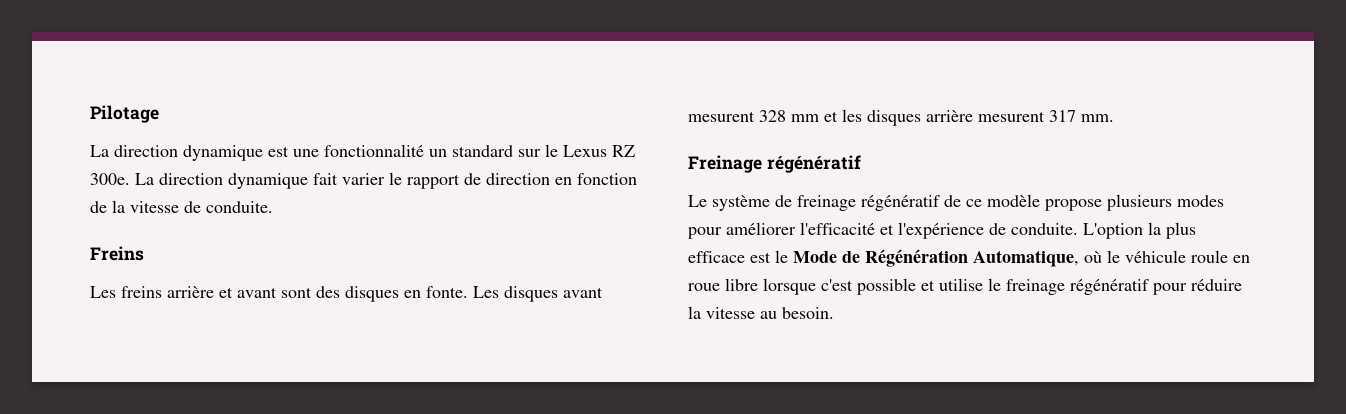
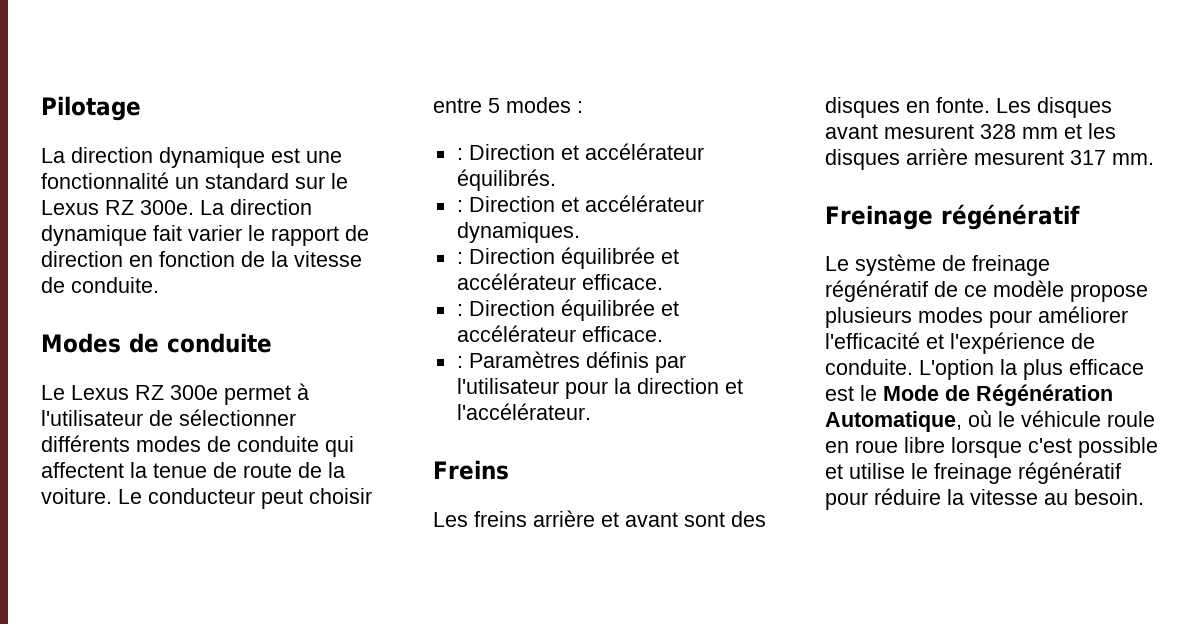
+ Modes de conduite
+ Le Lexus RZ 300e permet à l'utilisateur de sélectionner différents modes de conduite qui affectent la tenue de route de la voiture. Le conducteur peut choisir entre 5 modes :
+ : Direction et accélérateur équilibrés.
+ : Direction et accélérateur dynamiques.
+ : Direction équilibrée et accélérateur efficace.
+ : Direction équilibrée et accélérateur efficace.
+ : Paramètres définis par l'utilisateur pour la direction et l'accélérateur.

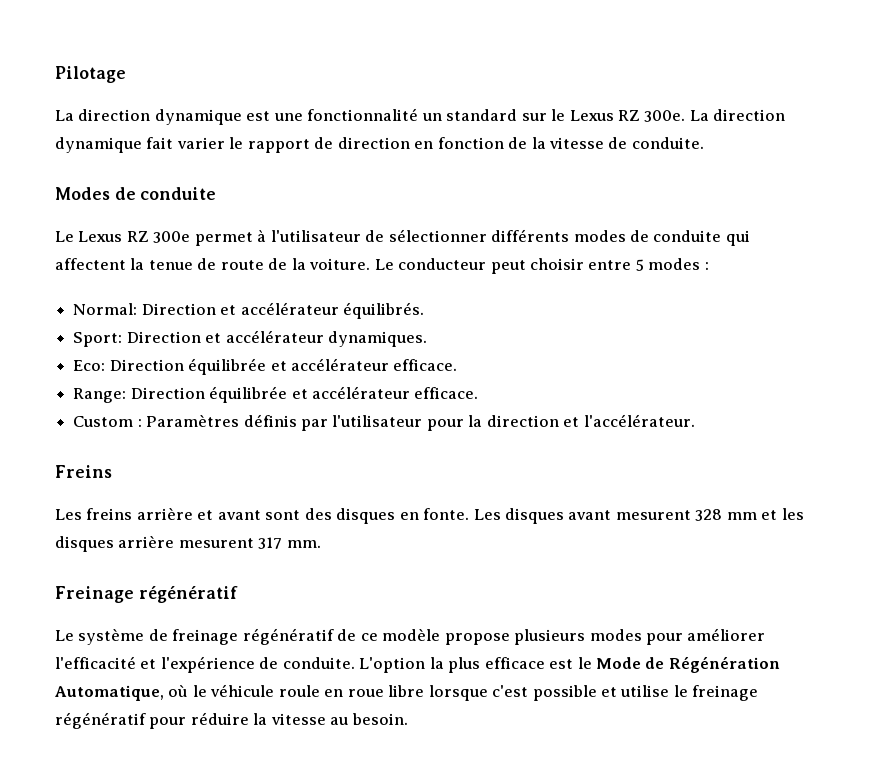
- : Direction et accélérateur équilibrés.
+ Normal: Direction et accélérateur équilibrés.
- : Direction et accélérateur dynamiques.
- : Direction équilibrée et accélérateur efficace.
- : Direction équilibrée et accélérateur efficace.
- : Paramètres définis par l'utilisateur pour la direction et l'accélérateur.
+ Sport: Direction et accélérateur dynamiques.
+ Eco: Direction équilibrée et accélérateur efficace.
+ Range: Direction équilibrée et accélérateur efficace.
+ Custom : Paramètres définis par l'utilisateur pour la direction et l'accélérateur.

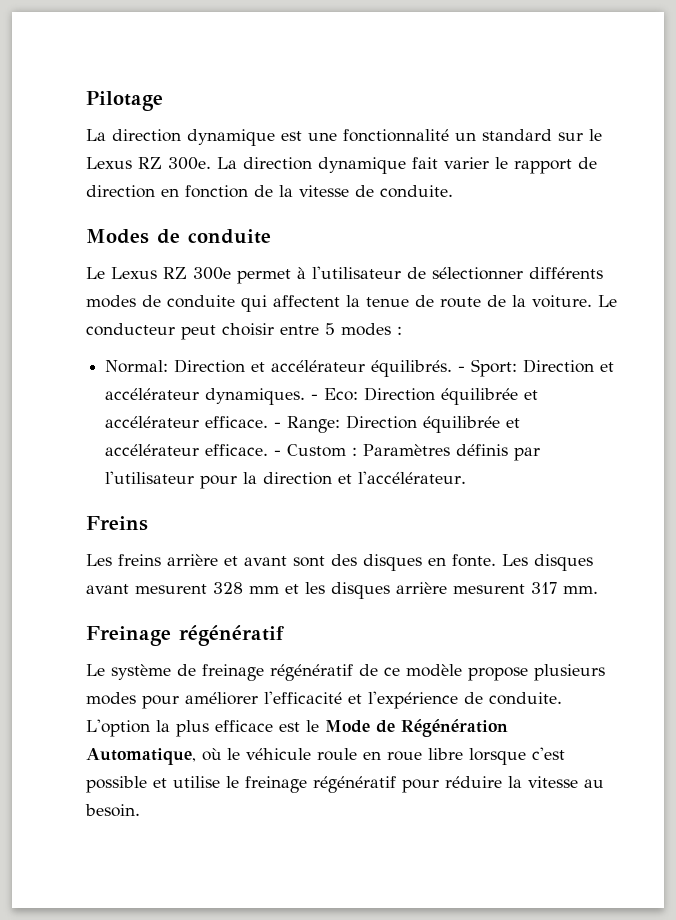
- Normal: Direction et accélérateur équilibrés.
- Sport: Direction et accélérateur dynamiques.
- Eco: Direction équilibrée et accélérateur efficace.
- Range: Direction équilibrée et accélérateur efficace.
- Custom : Paramètres définis par l'utilisateur pour la direction et l'accélérateur.
+ Normal: Direction et accélérateur équilibrés. - Sport: Direction et accélérateur dynamiques. - Eco: Direction équilibrée et accélérateur efficace. - Range: Direction équilibrée et accélérateur efficace. - Custom : Paramètres définis par l'utilisateur pour la direction et l'accélérateur.

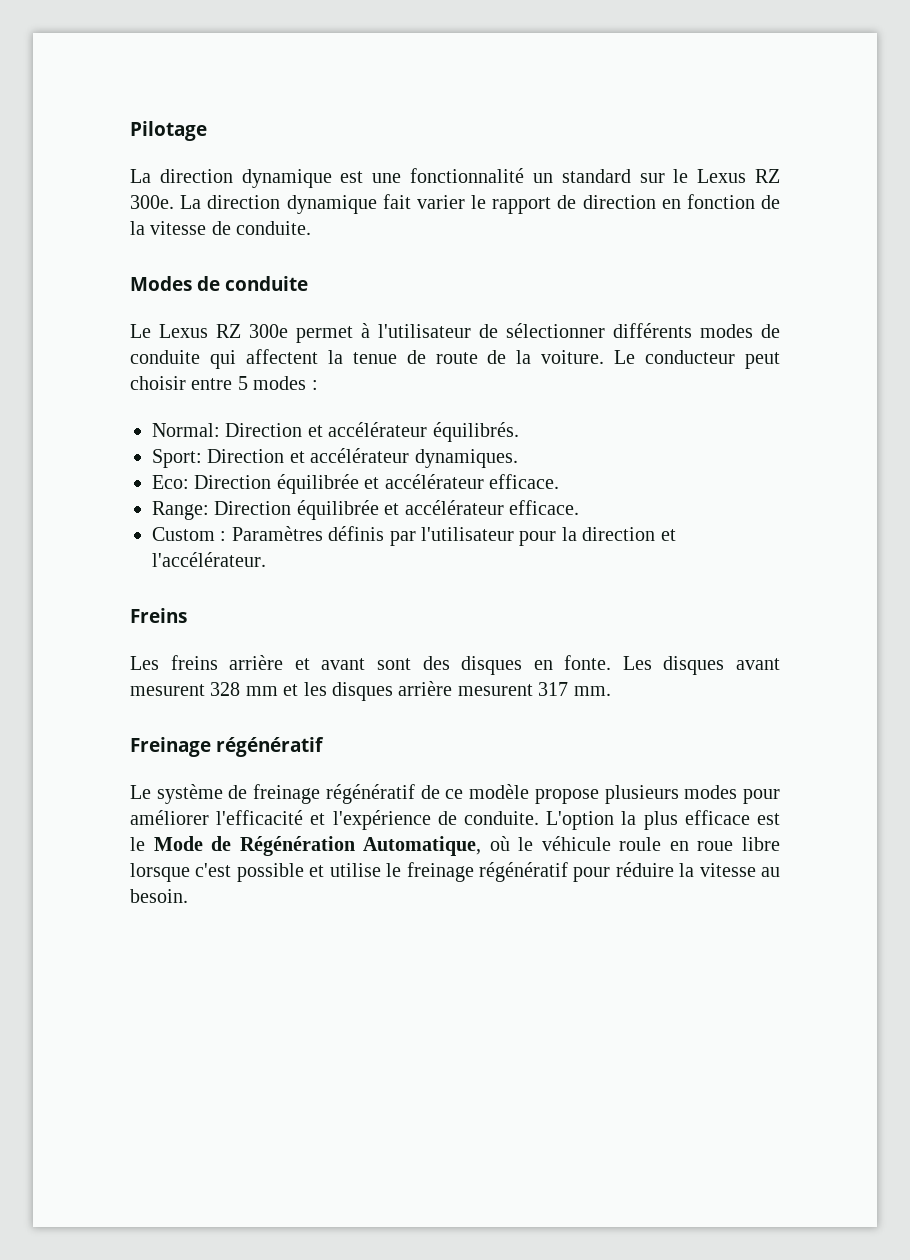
- Normal: Direction et accélérateur équilibrés. - Sport: Direction et accélérateur dynamiques. - Eco: Direction équilibrée et accélérateur efficace. - Range: Direction équilibrée et accélérateur efficace. - Custom : Paramètres définis par l'utilisateur pour la direction et l'accélérateur.
+ Normal: Direction et accélérateur équilibrés.
+ Sport: Direction et accélérateur dynamiques.
+ Eco: Direction équilibrée et accélérateur efficace.
+ Range: Direction équilibrée et accélérateur efficace.
+ Custom : Paramètres définis par l'utilisateur pour la direction et l'accélérateur.

